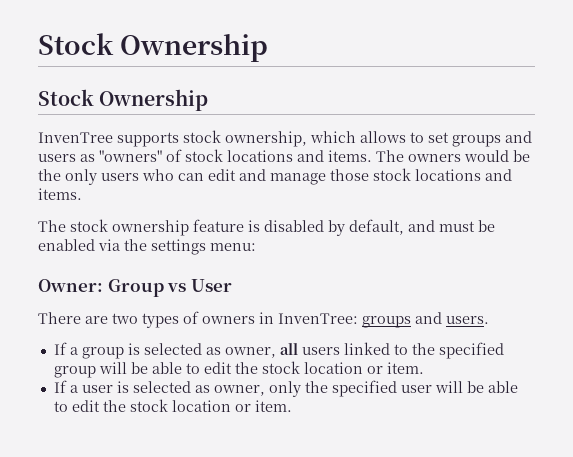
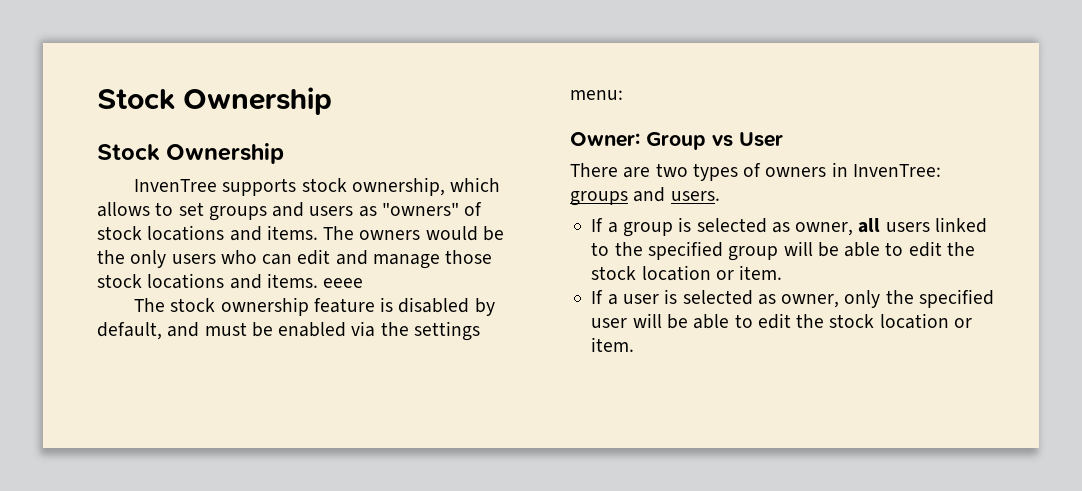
- The owners would be the only users who can edit and manage those stock locations and items.
+ The owners would be the only users who can edit and manage those stock locations and items. eeee

